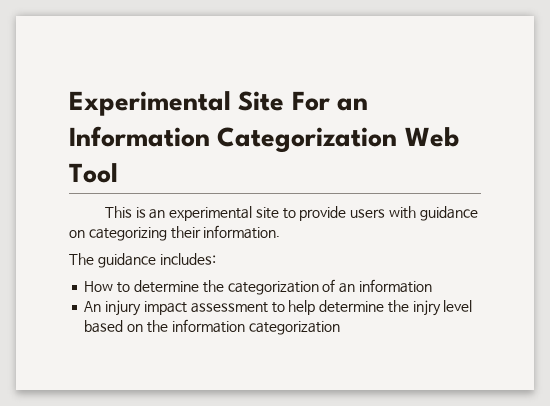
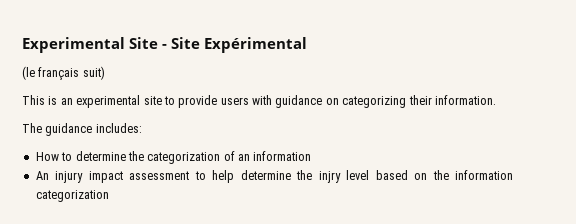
- Experimental Site For an Information Categorization Web Tool
+ Experimental Site - Site Expérimental
+ (le français suit)

